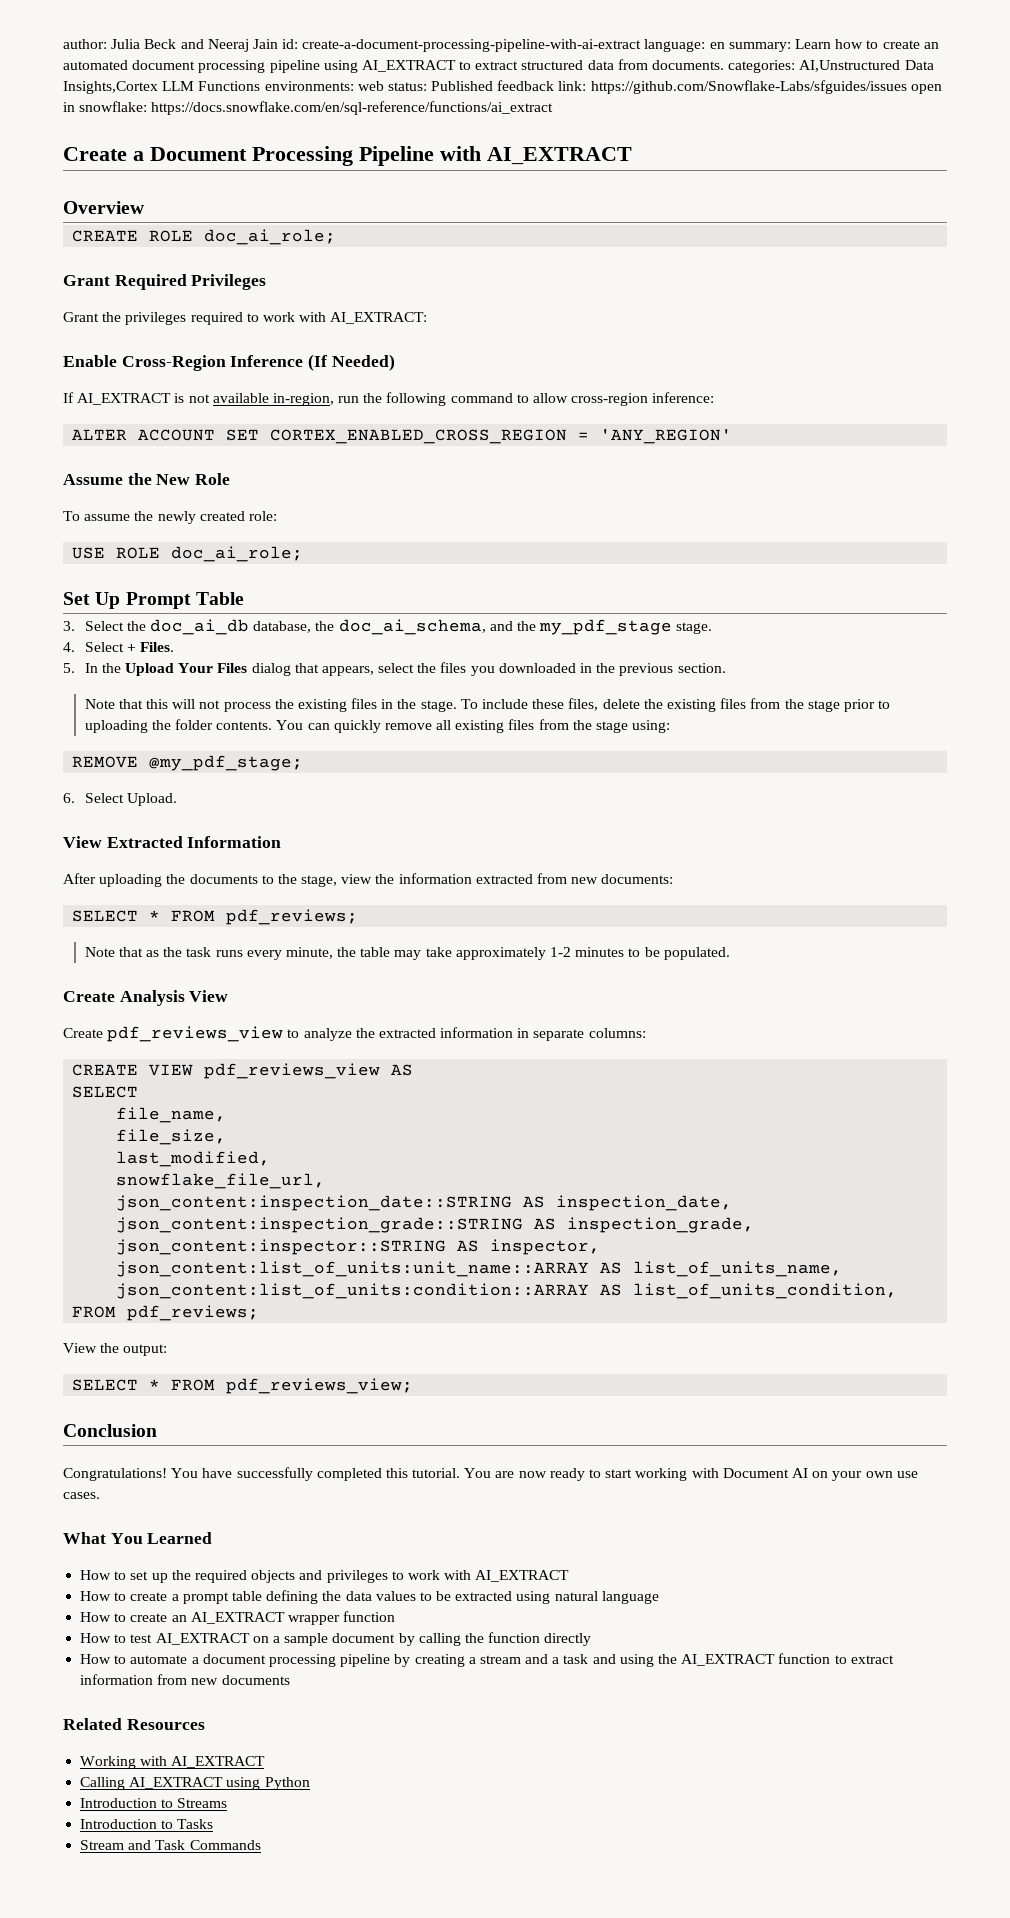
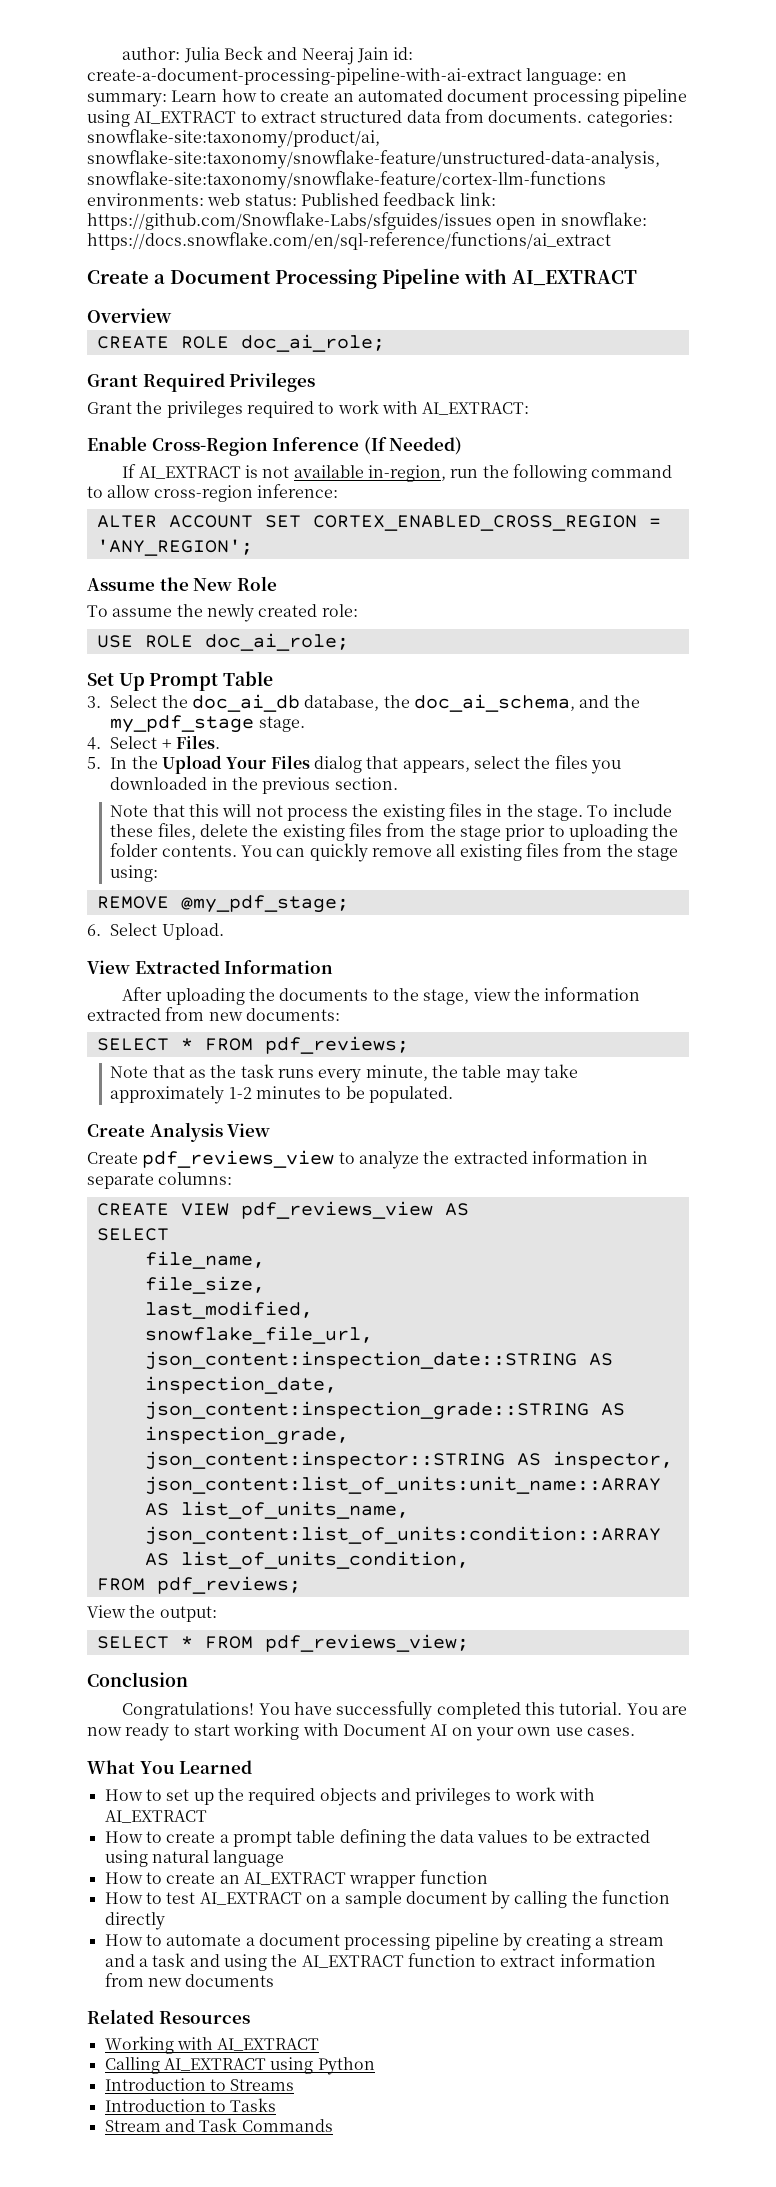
- author: Julia Beck and Neeraj Jain id: create-a-document-processing-pipeline-with-ai-extract language: en summary: Learn how to create an automated document processing pipeline using AI_EXTRACT to extract structured data from documents. categories: AI,Unstructured Data Insights,Cortex LLM Functions environments: web status: Published feedback link: https://github.com/Snowflake-Labs/sfguides/issues open in snowflake: https://docs.snowflake.com/en/sql-reference/functions/ai_extract
+ author: Julia Beck and Neeraj Jain id: create-a-document-processing-pipeline-with-ai-extract language: en summary: Learn how to create an automated document processing pipeline using AI_EXTRACT to extract structured data from documents. categories: snowflake-site:taxonomy/product/ai, snowflake-site:taxonomy/snowflake-feature/unstructured-data-analysis, snowflake-site:taxonomy/snowflake-feature/cortex-llm-functions environments: web status: Published feedback link: https://github.com/Snowflake-Labs/sfguides/issues open in snowflake: https://docs.snowflake.com/en/sql-reference/functions/ai_extract
- ALTER ACCOUNT SET CORTEX_ENABLED_CROSS_REGION = 'ANY_REGION'
+ ALTER ACCOUNT SET CORTEX_ENABLED_CROSS_REGION = 'ANY_REGION';

